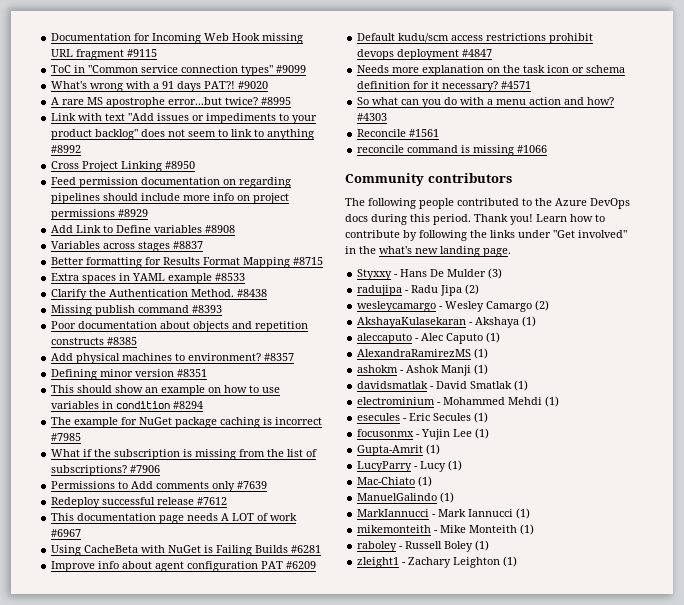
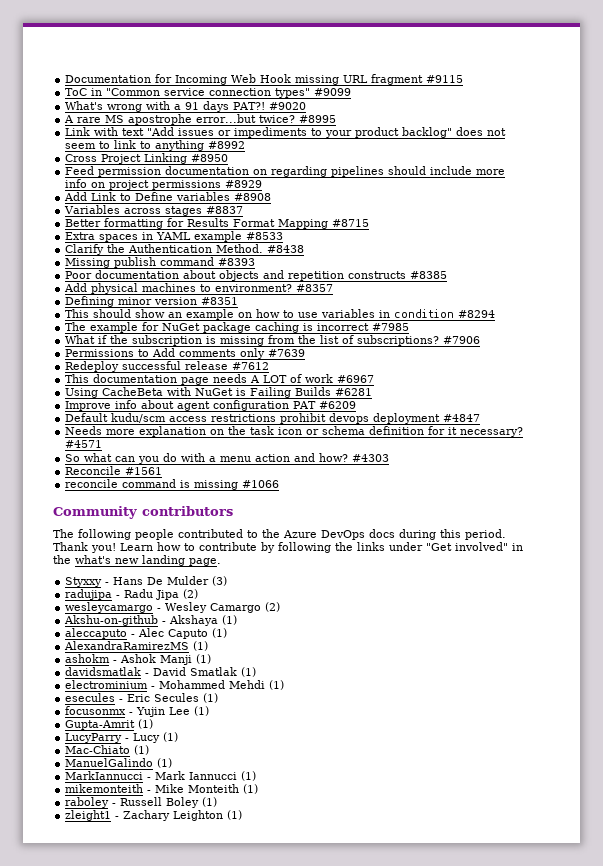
- AkshayaKulasekaran - Akshaya (1)
+ Akshu-on-github - Akshaya (1)

